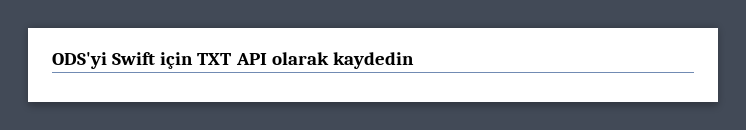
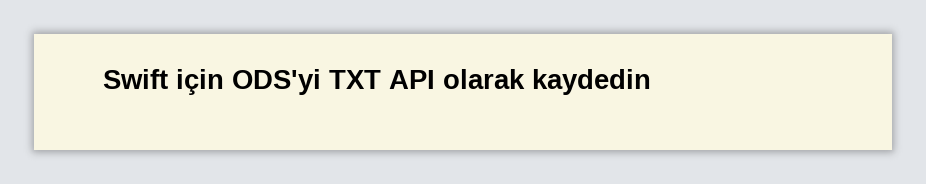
- ODS'yi Swift için TXT API olarak kaydedin
+ Swift için ODS'yi TXT API olarak kaydedin

